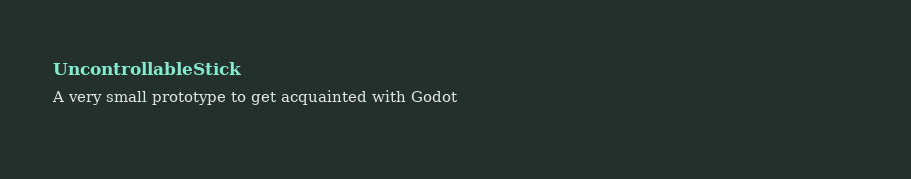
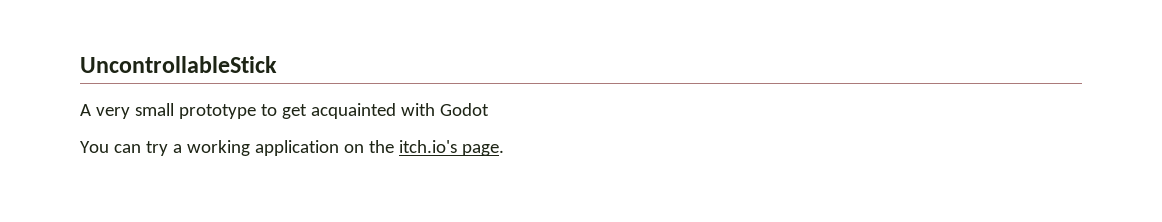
+ You can try a working application on the itch.io's page.

